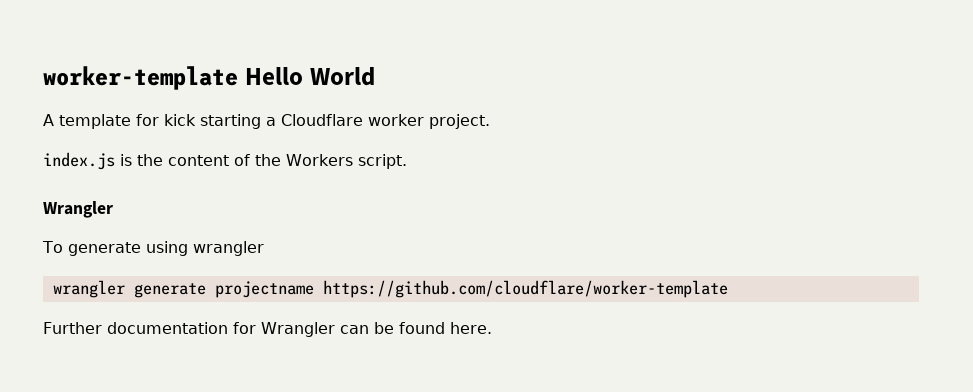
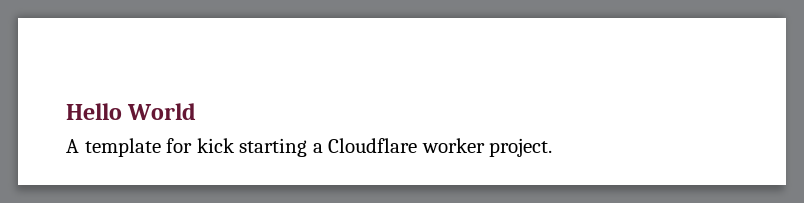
- worker-template Hello World
+ Hello World
- index.js is the content of the Workers script.
- Wrangler
- To generate using wrangler
- wrangler generate projectname https://github.com/cloudflare/worker-template
- Further documentation for Wrangler can be found here.

